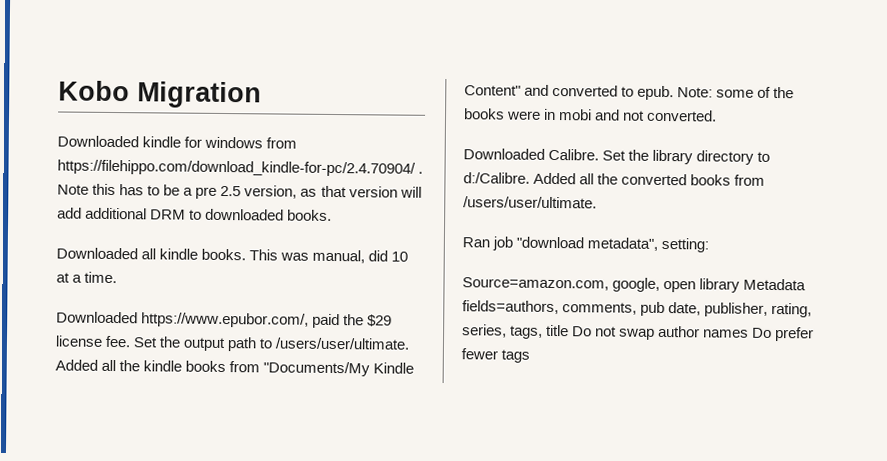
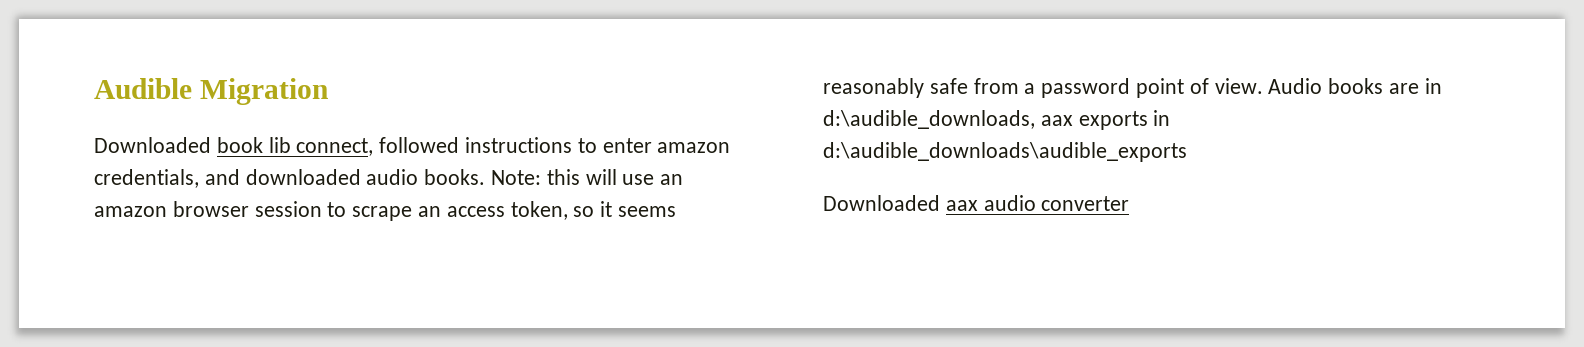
- Kobo Migration
+ Audible Migration
- Downloaded kindle for windows from https://filehippo.com/download_kindle-for-pc/2.4.70904/ . Note this has to be a pre 2.5 version, as that version will add additional DRM to downloaded books.
- Downloaded all kindle books. This was manual, did 10 at a time.
- Downloaded https://www.epubor.com/, paid the $29 license fee. Set the output path to /users/user/ultimate. Added all the kindle books from "Documents/My Kindle Content" and converted to epub. Note: some of the books were in mobi and not converted.
- Downloaded Calibre. Set the library directory to d:/Calibre. Added all the converted books from /users/user/ultimate.
- Ran job "download metadata", setting:
- Source=amazon.com, google, open library Metadata fields=authors, comments, pub date, publisher, rating, series, tags, title Do not swap author names Do prefer fewer tags
+ Downloaded book lib connect, followed instructions to enter amazon credentials, and downloaded audio books. Note: this will use an amazon browser session to scrape an access token, so it seems reasonably safe from a password point of view. Audio books are in d:\audible_downloads, aax exports in d:\audible_downloads\audible_exports
+ Downloaded aax audio converter

